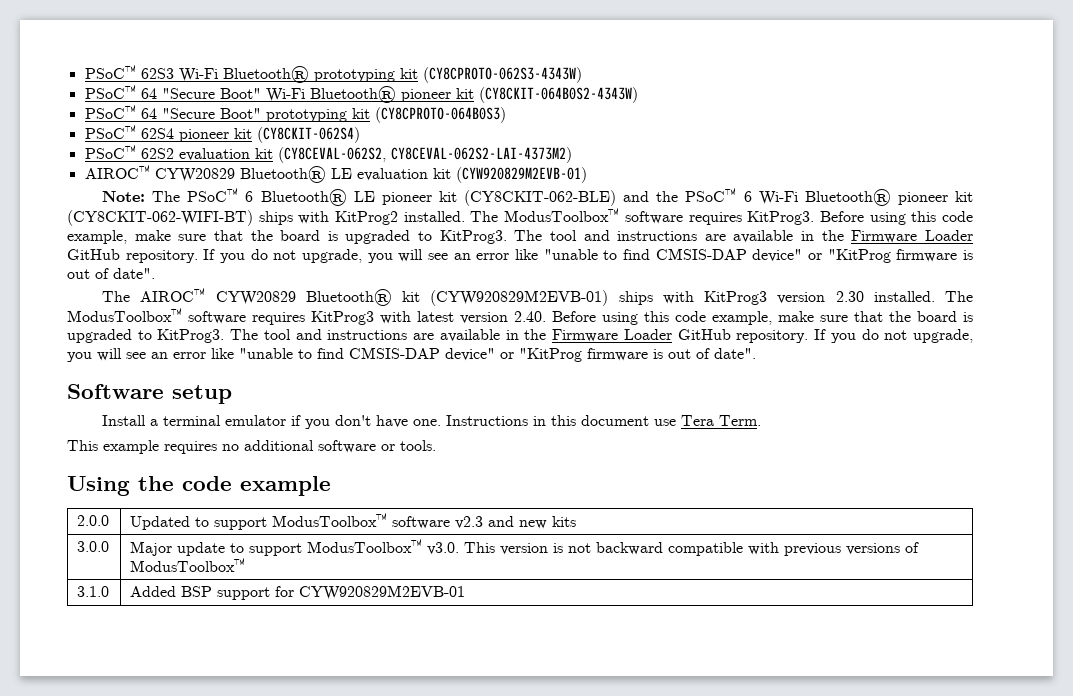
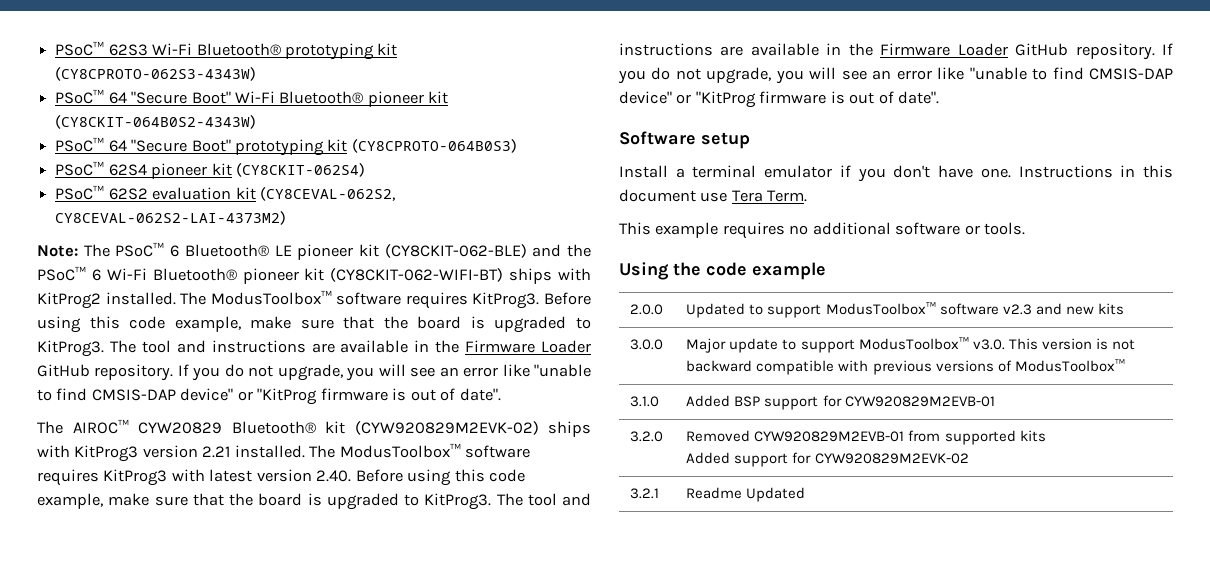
- AIROC™ CYW20829 Bluetooth® LE evaluation kit (CYW920829M2EVB-01)
- The AIROC™ CYW20829 Bluetooth® kit (CYW920829M2EVB-01) ships with KitProg3 version 2.30 installed.
+ The AIROC™ CYW20829 Bluetooth® kit (CYW920829M2EVK-02) ships with KitProg3 version 2.21 installed.
+ 3.2.0 | Removed CYW920829M2EVB-01 from supported kits
+ Added support for CYW920829M2EVK-02
+ 3.2.1 | Readme Updated

